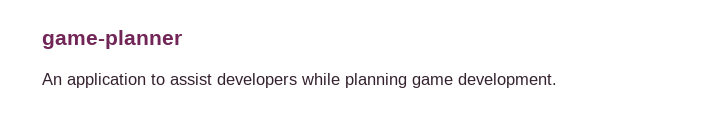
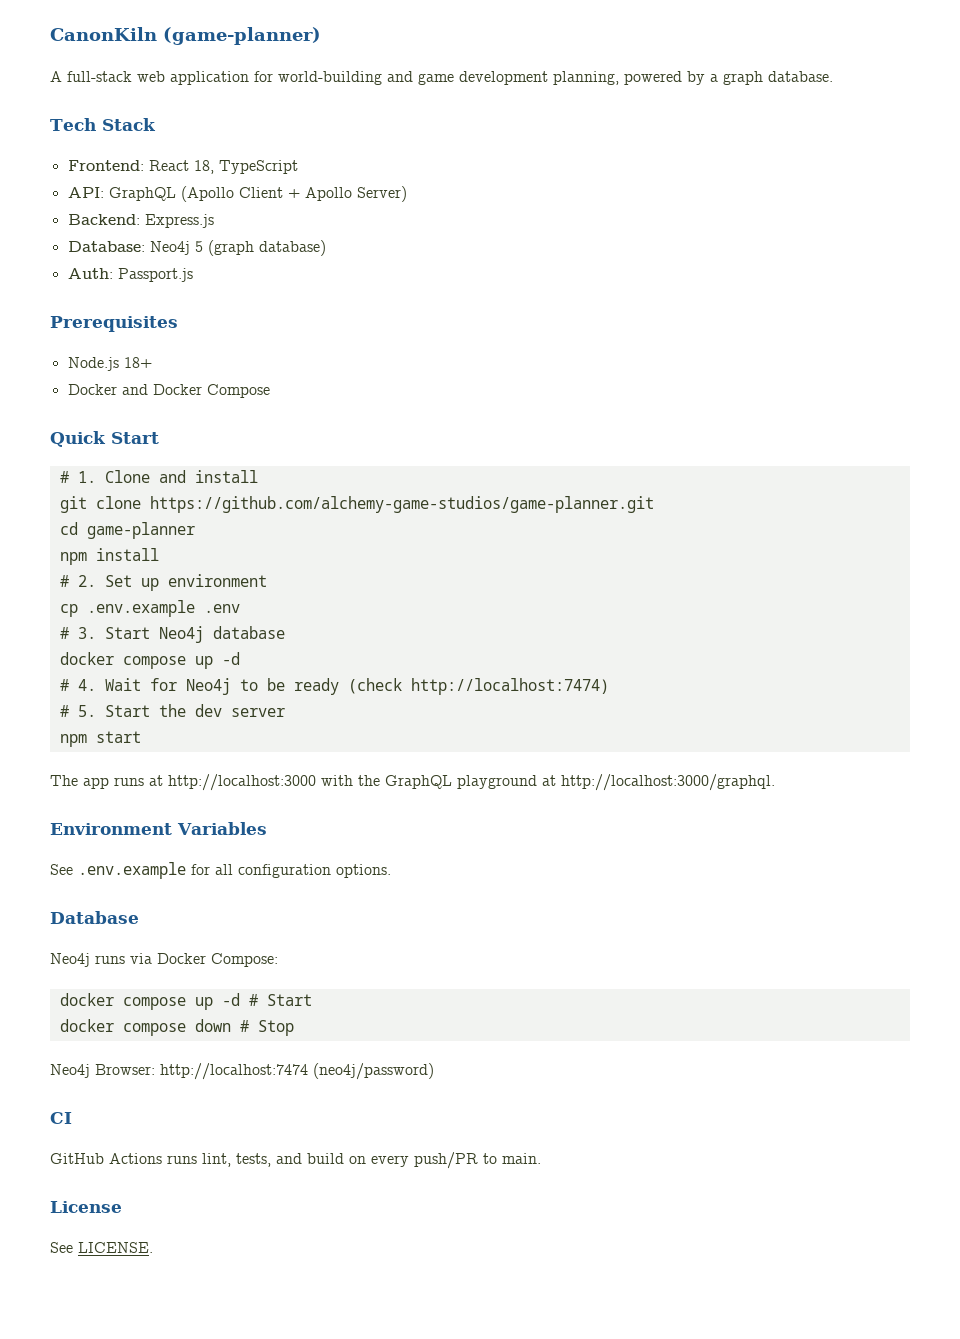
- game-planner
- An application to assist developers while planning game development.
+ CanonKiln (game-planner)
+ A full-stack web application for world-building and game development planning, powered by a graph database.
+ Tech Stack
+ Frontend: React 18, TypeScript
+ API: GraphQL (Apollo Client + Apollo Server)
+ Backend: Express.js
+ Database: Neo4j 5 (graph database)
+ Auth: Passport.js
+ Prerequisites
+ Node.js 18+
+ Docker and Docker Compose
+ Quick Start
+ # 1. Clone and install
+ git clone https://github.com/alchemy-game-studios/game-planner.git
+ cd game-planner
+ npm install
+ # 2. Set up environment
+ cp .env.example .env
+ # 3. Start Neo4j database
+ docker compose up -d
+ # 4. Wait for Neo4j to be ready (check http://localhost:7474)
+ # 5. Start the dev server
+ npm start
+ The app runs at http://localhost:3000 with the GraphQL playground at http://localhost:3000/graphql.
+ Environment Variables
+ See .env.example for all configuration options.
+ Database
+ Neo4j runs via Docker Compose:
+ docker compose up -d # Start
+ docker compose down # Stop
+ Neo4j Browser: http://localhost:7474 (neo4j/password)
+ CI
+ GitHub Actions runs lint, tests, and build on every push/PR to main.
+ License
+ See LICENSE.

